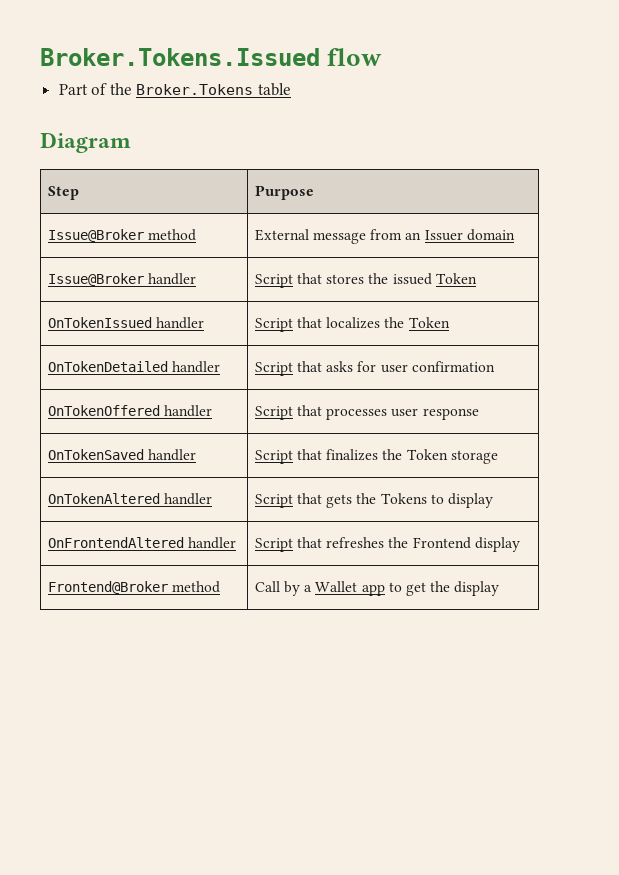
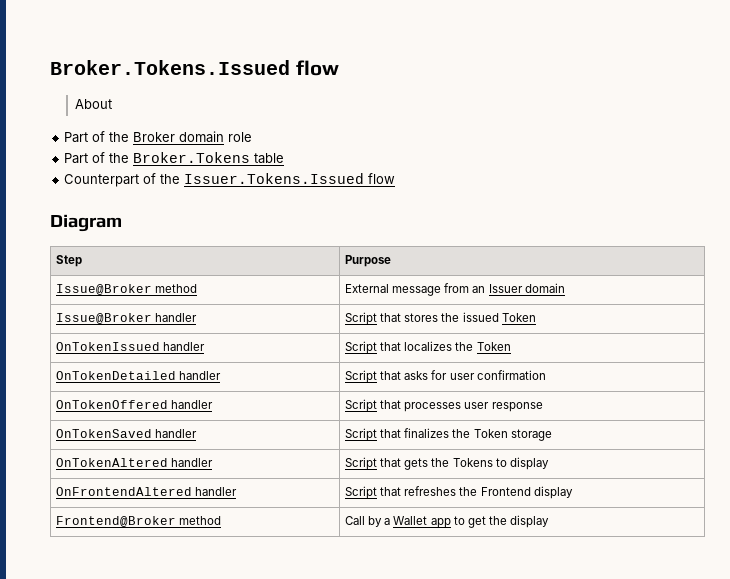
+ About
+ Part of the Broker domain role
+ Counterpart of the Issuer.Tokens.Issued flow

